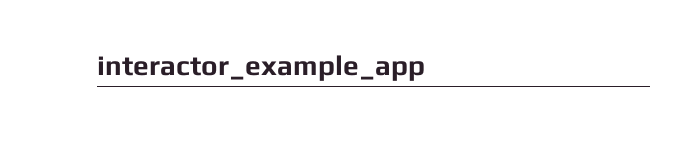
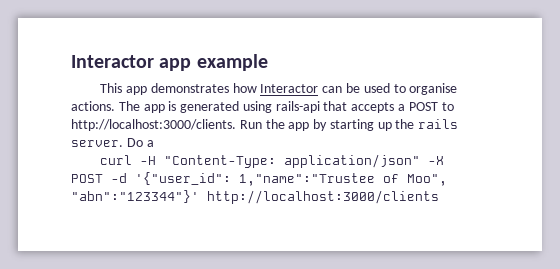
- interactor_example_app
+ Interactor app example
+ This app demonstrates how Interactor can be used to organise actions. The app is generated using rails-api that accepts a POST to http://localhost:3000/clients. Run the app by starting up the rails server. Do a
+ curl -H "Content-Type: application/json" -X POST -d '{"user_id": 1,"name":"Trustee of Moo", "abn":"123344"}' http://localhost:3000/clients

